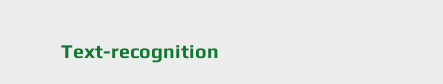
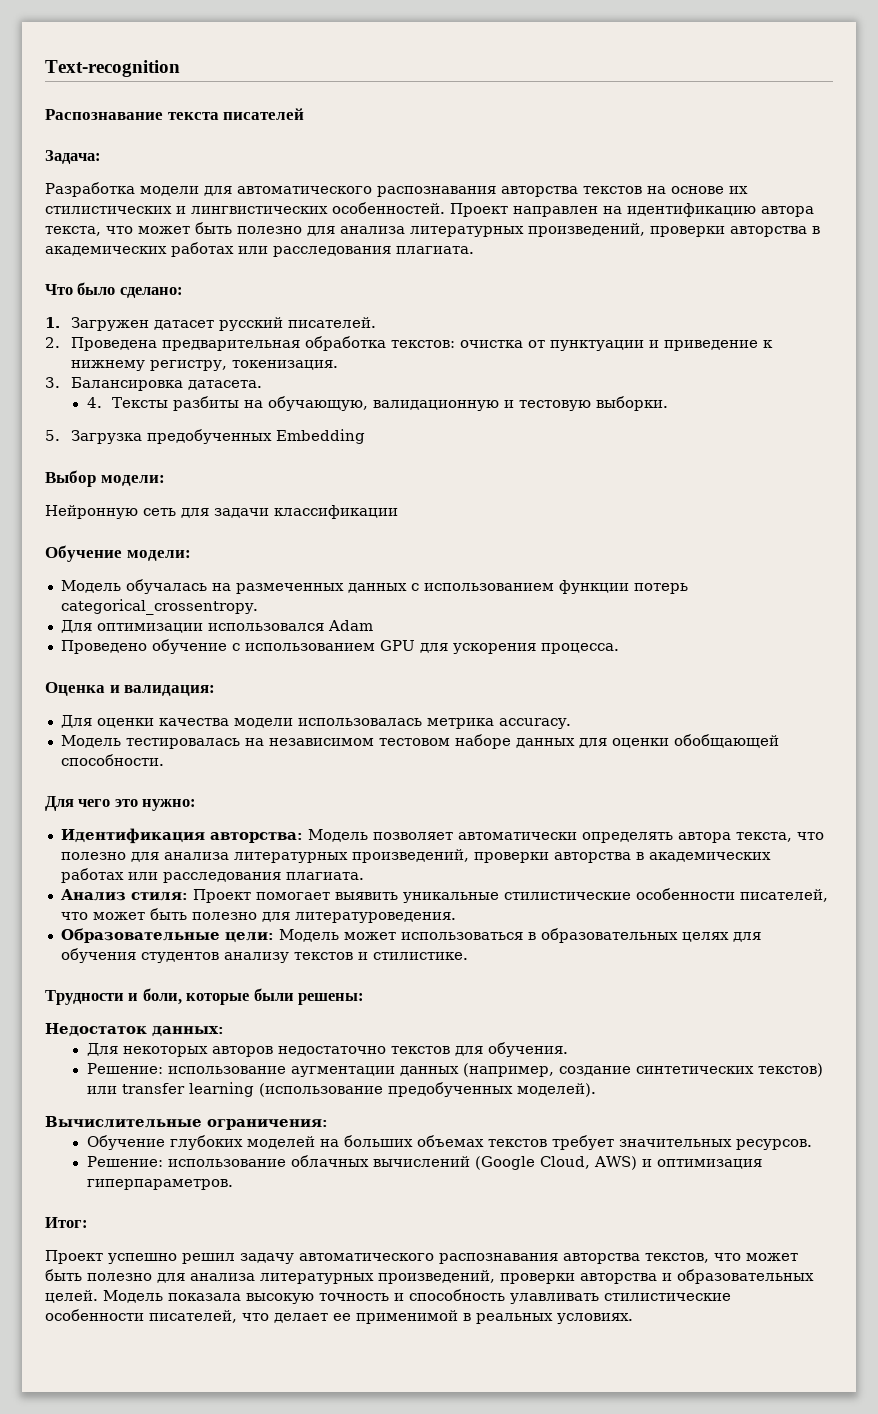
+ Распознавание текста писателей
+ Задача:
+ Разработка модели для автоматического распознавания авторства текстов на основе их стилистических и лингвистических особенностей. Проект направлен на идентификацию автора текста, что может быть полезно для анализа литературных произведений, проверки авторства в академических работах или расследования плагиата.
+ Что было сделано:
+ 1. Загружен датасет русский писателей.
+ 2. Проведена предварительная обработка текстов: очистка от пунктуации и приведение к нижнему регистру, токенизация.
+ 3. Балансировка датасета.
+ 4. Тексты разбиты на обучающую, валидационную и тестовую выборки.
+ 5. Загрузка предобученных Embedding
+ Выбор модели:
+ Нейронную сеть для задачи классификации
+ Обучение модели:
+ Модель обучалась на размеченных данных с использованием функции потерь categorical_crossentropy.
+ Для оптимизации использовался Adam
+ Проведено обучение с использованием GPU для ускорения процесса.
+ Оценка и валидация:
+ Для оценки качества модели использовалась метрика accuracy.
+ Модель тестировалась на независимом тестовом наборе данных для оценки обобщающей способности.
+ Для чего это нужно:
+ Идентификация авторства: Модель позволяет автоматически определять автора текста, что полезно для анализа литературных произведений, проверки авторства в академических работах или расследования плагиата.
+ Анализ стиля: Проект помогает выявить уникальные стилистические особенности писателей, что может быть полезно для литературоведения.
+ Образовательные цели: Модель может использоваться в образовательных целях для обучения студентов анализу текстов и стилистике.
+ Трудности и боли, которые были решены:
+ Недостаток данных:
+ Для некоторых авторов недостаточно текстов для обучения.
+ Решение: использование аугментации данных (например, создание синтетических текстов) или transfer learning (использование предобученных моделей).
+ Вычислительные ограничения:
+ Обучение глубоких моделей на больших объемах текстов требует значительных ресурсов.
+ Решение: использование облачных вычислений (Google Cloud, AWS) и оптимизация гиперпараметров.
+ Итог:
+ Проект успешно решил задачу автоматического распознавания авторства текстов, что может быть полезно для анализа литературных произведений, проверки авторства и образовательных целей. Модель показала высокую точность и способность улавливать стилистические особенности писателей, что делает ее применимой в реальных условиях.

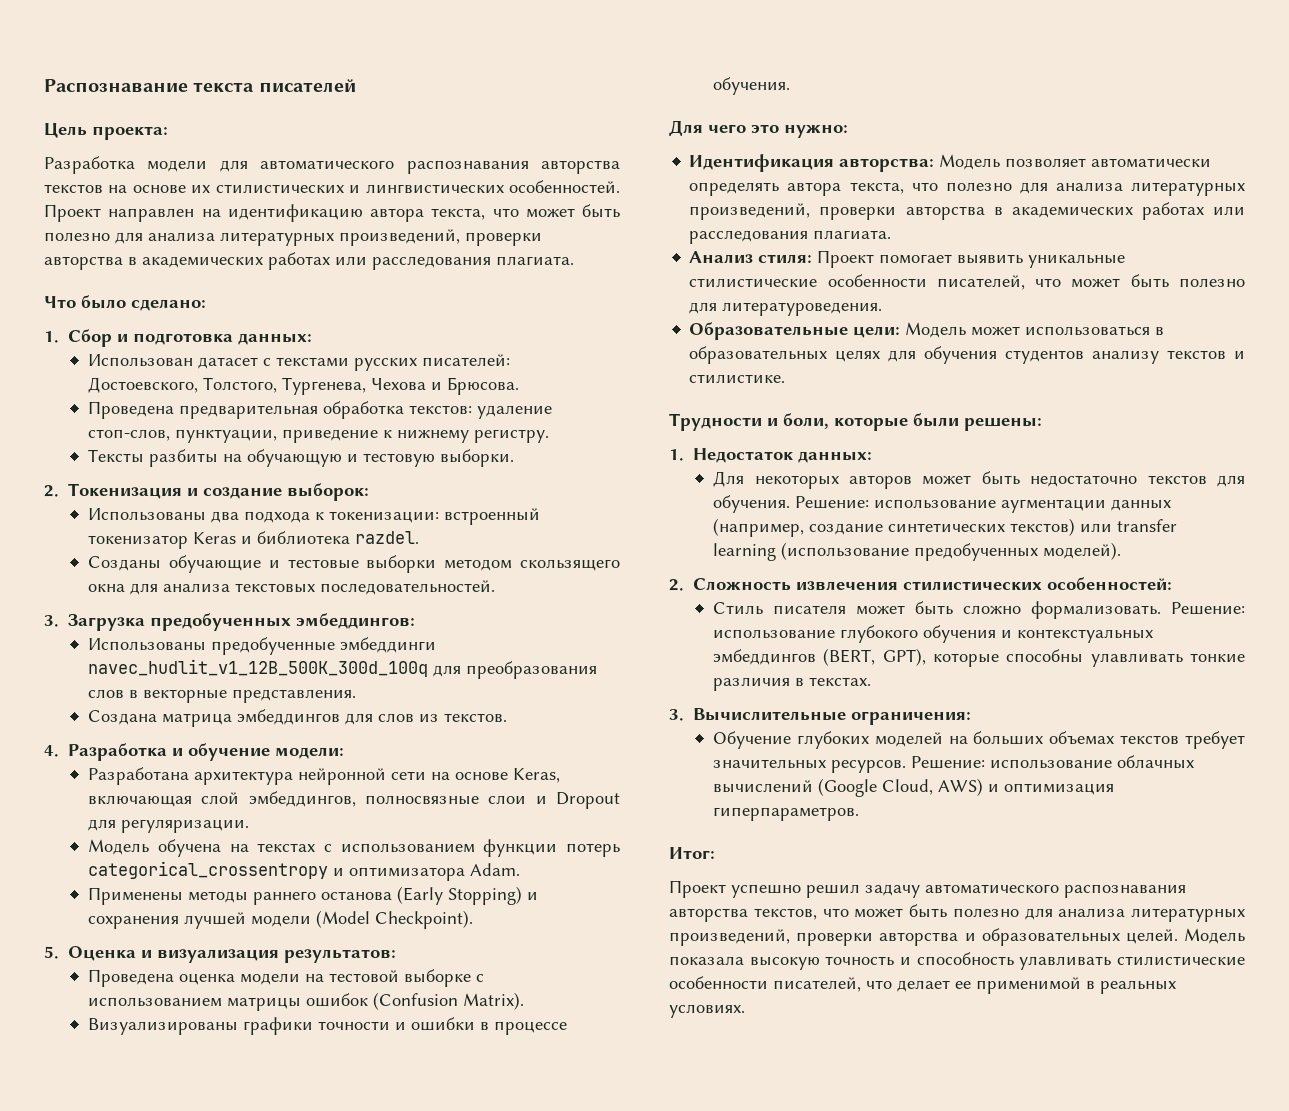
- Text-recognition
- Задача:
+ Цель проекта:
- 1. Загружен датасет русский писателей.
- 2. Проведена предварительная обработка текстов: очистка от пунктуации и приведение к нижнему регистру, токенизация.
- 3. Балансировка датасета.
- 4. Тексты разбиты на обучающую, валидационную и тестовую выборки.
+ 1. Сбор и подготовка данных:
+ Использован датасет с текстами русских писателей: Достоевского, Толстого, Тургенева, Чехова и Брюсова.
+ Проведена предварительная обработка текстов: удаление стоп-слов, пунктуации, приведение к нижнему регистру.
+ Тексты разбиты на обучающую и тестовую выборки.
- 5. Загрузка предобученных Embedding
- Выбор модели:
- Нейронную сеть для задачи классификации
- Обучение модели:
- Модель обучалась на размеченных данных с использованием функции потерь categorical_crossentropy.
- Для оптимизации использовался Adam
- Проведено обучение с использованием GPU для ускорения процесса.
- Оценка и валидация:
- Для оценки качества модели использовалась метрика accuracy.
- Модель тестировалась на независимом тестовом наборе данных для оценки обобщающей способности.
+ 2. Токенизация и создание выборок:
+ Использованы два подхода к токенизации: встроенный токенизатор Keras и библиотека razdel.
+ Созданы обучающие и тестовые выборки методом скользящего окна для анализа текстовых последовательностей.
+ 3. Загрузка предобученных эмбеддингов:
+ Использованы предобученные эмбеддинги navec_hudlit_v1_12B_500K_300d_100q для преобразования слов в векторные представления.
+ Создана матрица эмбеддингов для слов из текстов.
+ 4. Разработка и обучение модели:
+ Разработана архитектура нейронной сети на основе Keras, включающая слой эмбеддингов, полносвязные слои и Dropout для регуляризации.
+ Модель обучена на текстах с использованием функции потерь categorical_crossentropy и оптимизатора Adam.
+ Применены методы раннего останова (Early Stopping) и сохранения лучшей модели (Model Checkpoint).
+ 5. Оценка и визуализация результатов:
+ Проведена оценка модели на тестовой выборке с использованием матрицы ошибок (Confusion Matrix).
+ Визуализированы графики точности и ошибки в процессе обучения.
- Недостаток данных:
+ 1. Недостаток данных:
- Для некоторых авторов недостаточно текстов для обучения.
- Решение: использование аугментации данных (например, создание синтетических текстов) или transfer learning (использование предобученных моделей).
+ Для некоторых авторов может быть недостаточно текстов для обучения. Решение: использование аугментации данных (например, создание синтетических текстов) или transfer learning (использование предобученных моделей).
- Вычислительные ограничения:
+ 2. Сложность извлечения стилистических особенностей:
+ Стиль писателя может быть сложно формализовать. Решение: использование глубокого обучения и контекстуальных эмбеддингов (BERT, GPT), которые способны улавливать тонкие различия в текстах.
+ 3. Вычислительные ограничения:
- Обучение глубоких моделей на больших объемах текстов требует значительных ресурсов.
- Решение: использование облачных вычислений (Google Cloud, AWS) и оптимизация гиперпараметров.
+ Обучение глубоких моделей на больших объемах текстов требует значительных ресурсов. Решение: использование облачных вычислений (Google Cloud, AWS) и оптимизация гиперпараметров.

